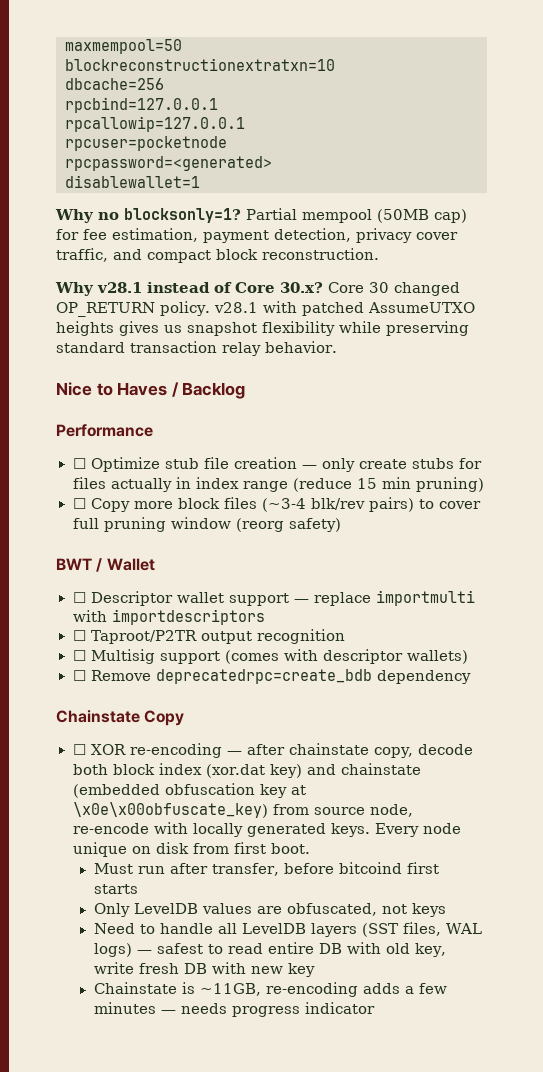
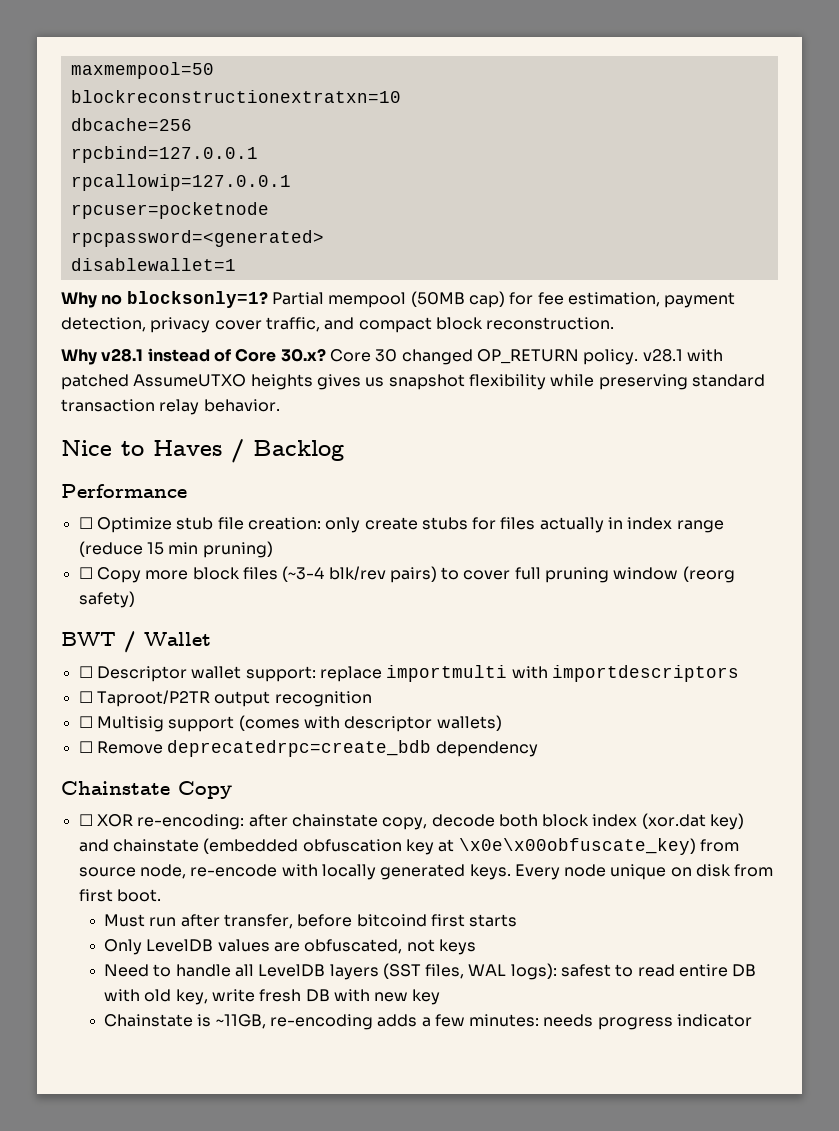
- ☐ Optimize stub file creation — only create stubs for files actually in index range (reduce 15 min pruning)
+ ☐ Optimize stub file creation: only create stubs for files actually in index range (reduce 15 min pruning)
- ☐ Descriptor wallet support — replace importmulti with importdescriptors
+ ☐ Descriptor wallet support: replace importmulti with importdescriptors
- ☐ XOR re-encoding — after chainstate copy, decode both block index (xor.dat key) and chainstate (embedded obfuscation key at \x0e\x00obfuscate_key) from source node, re-encode with locally generated keys.
+ ☐ XOR re-encoding: after chainstate copy, decode both block index (xor.dat key) and chainstate (embedded obfuscation key at \x0e\x00obfuscate_key) from source node, re-encode with locally generated keys.
- Need to handle all LevelDB layers (SST files, WAL logs) — safest to read entire DB with old key, write fresh DB with new key
+ Need to handle all LevelDB layers (SST files, WAL logs): safest to read entire DB with old key, write fresh DB with new key
- Chainstate is ~11GB, re-encoding adds a few minutes — needs progress indicator
+ Chainstate is ~11GB, re-encoding adds a few minutes: needs progress indicator

